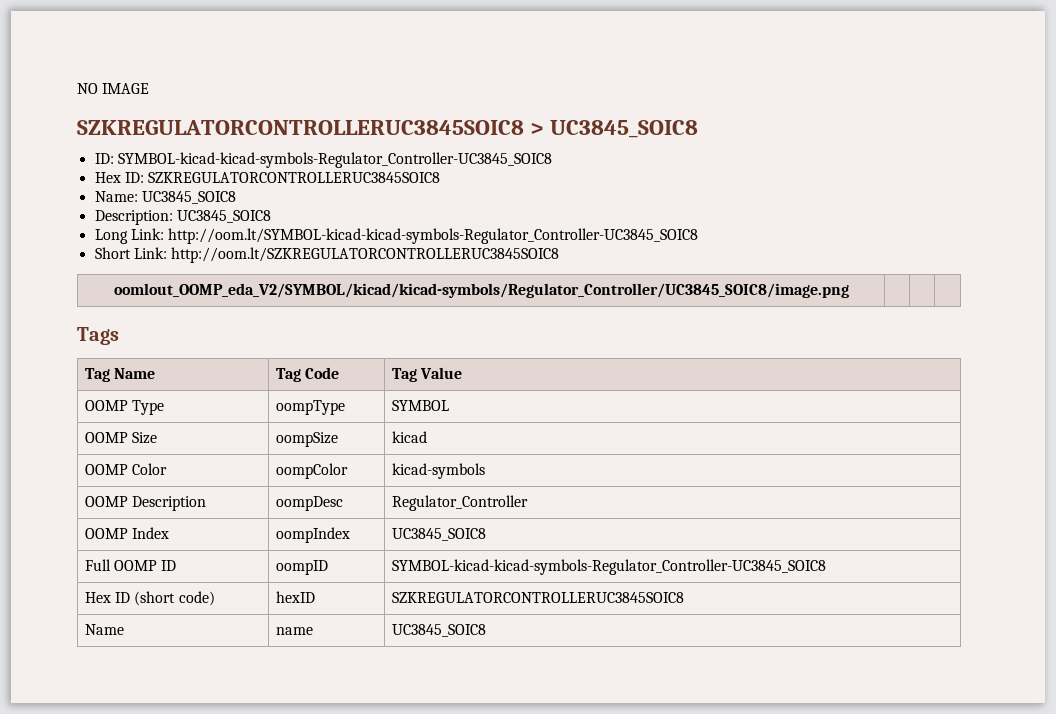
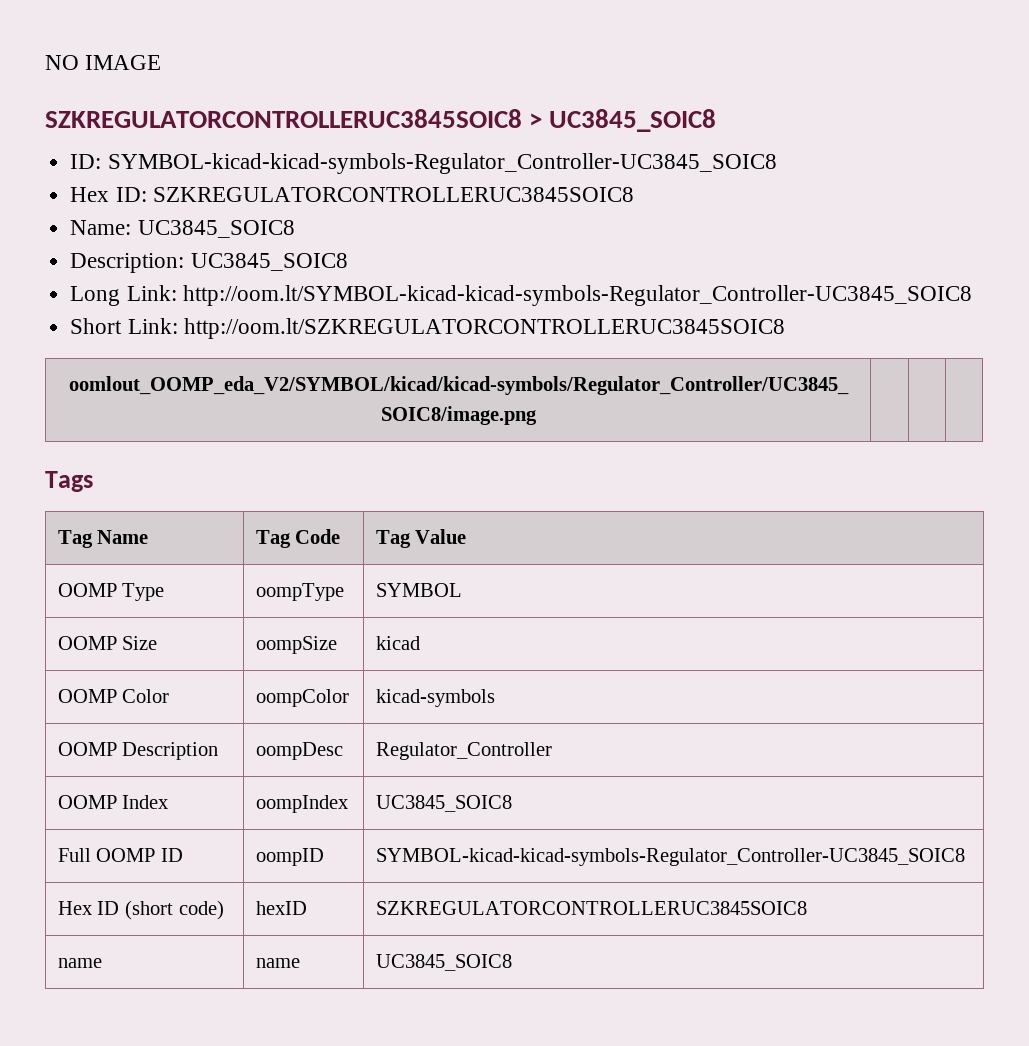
- Name | name | UC3845_SOIC8
+ name | name | UC3845_SOIC8

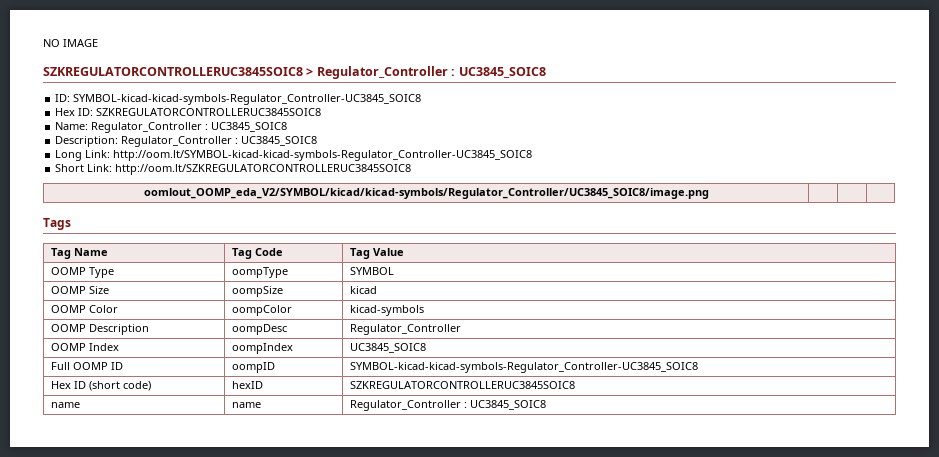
- SZKREGULATORCONTROLLERUC3845SOIC8 > UC3845_SOIC8
+ SZKREGULATORCONTROLLERUC3845SOIC8 > Regulator_Controller : UC3845_SOIC8
- Name: UC3845_SOIC8
+ Name: Regulator_Controller : UC3845_SOIC8
- Description: UC3845_SOIC8
+ Description: Regulator_Controller : UC3845_SOIC8
- name | name | UC3845_SOIC8
+ name | name | Regulator_Controller : UC3845_SOIC8

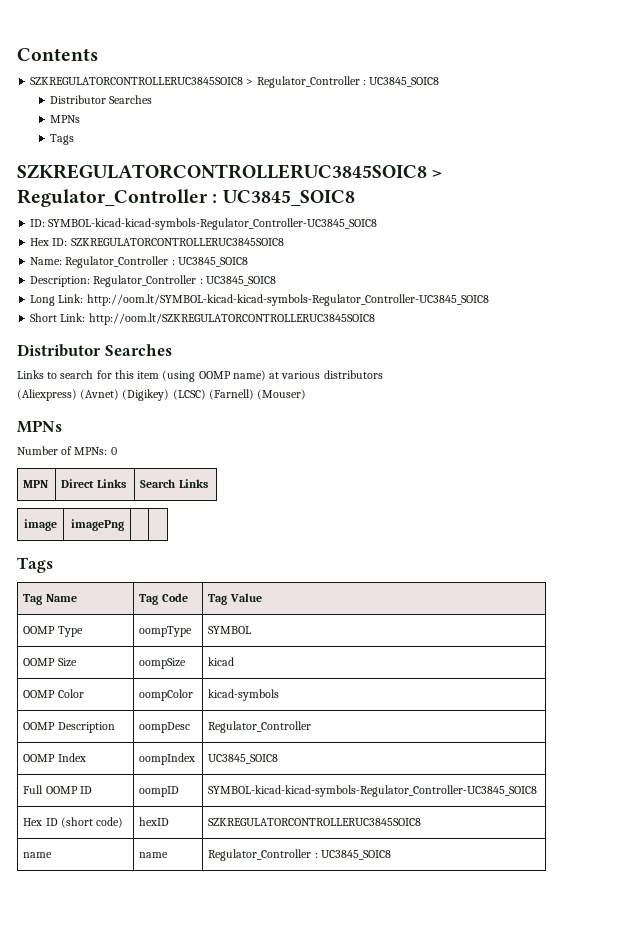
- NO IMAGE
+ Contents
+ SZKREGULATORCONTROLLERUC3845SOIC8 > Regulator_Controller : UC3845_SOIC8
+ Distributor Searches
+ MPNs
+ Tags
  Short Link: http://oom.lt/SZKREGULATORCONTROLLERUC3845SOIC8
- oomlout_OOMP_eda_V2/SYMBOL/kicad/kicad-symbols/Regulator_Controller/UC3845_SOIC8/image.png | | |
+ Distributor Searches
+ Links to search for this item (using OOMP name) at various distributors
+ (Aliexpress) (Avnet) (Digikey) (LCSC) (Farnell) (Mouser)
+ MPNs
+ Number of MPNs: 0
+ MPN | Direct Links | Search Links
+ image | imagePng | |

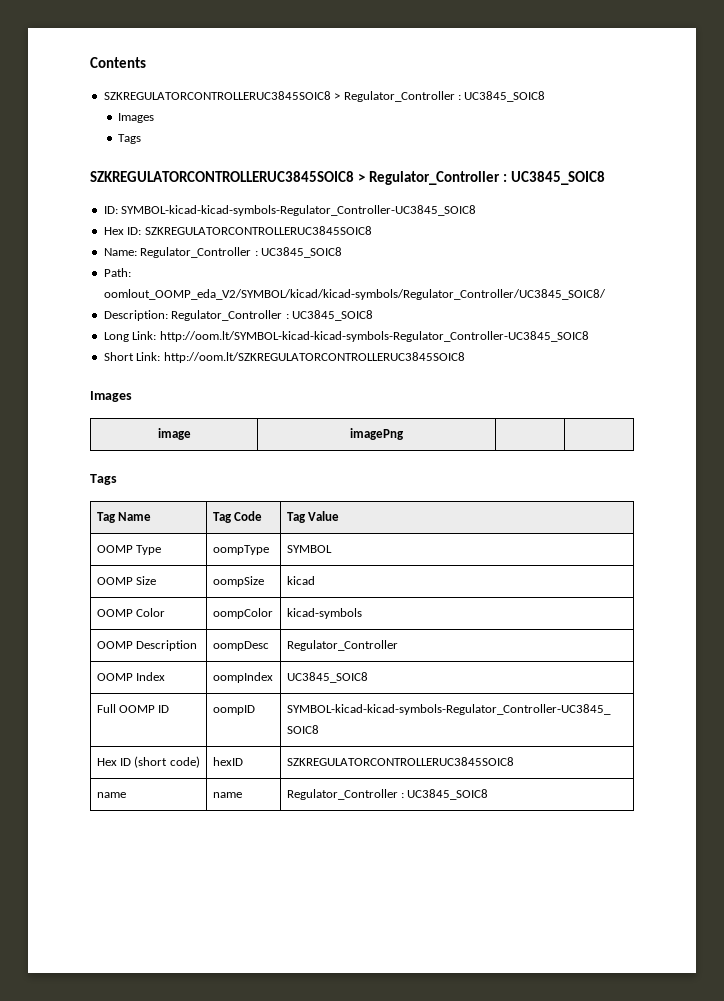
  Contents
  SZKREGULATORCONTROLLERUC3845SOIC8 > Regulator_Controller : UC3845_SOIC8
- Distributor Searches
- MPNs
+ Images
+ Path: oomlout_OOMP_eda_V2/SYMBOL/kicad/kicad-symbols/Regulator_Controller/UC3845_SOIC8/
  Short Link: http://oom.lt/SZKREGULATORCONTROLLERUC3845SOIC8
- Distributor Searches
- Links to search for this item (using OOMP name) at various distributors
- (Aliexpress) (Avnet) (Digikey) (LCSC) (Farnell) (Mouser)
- MPNs
- Number of MPNs: 0
- MPN | Direct Links | Search Links
+ Images

